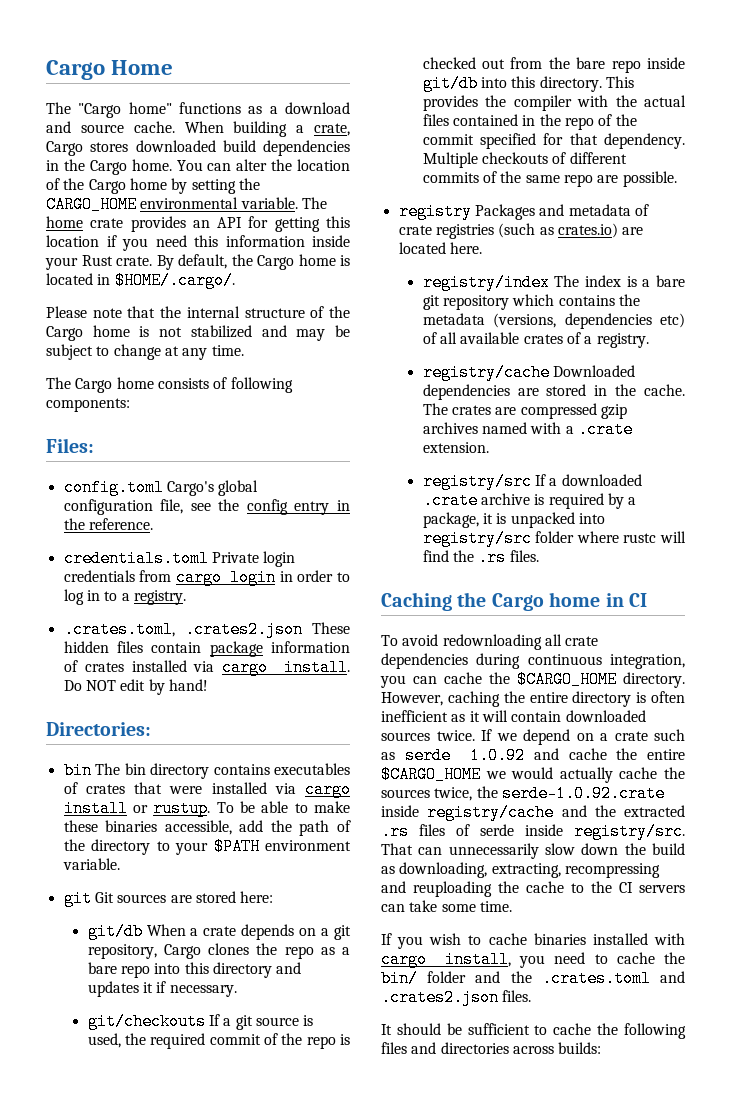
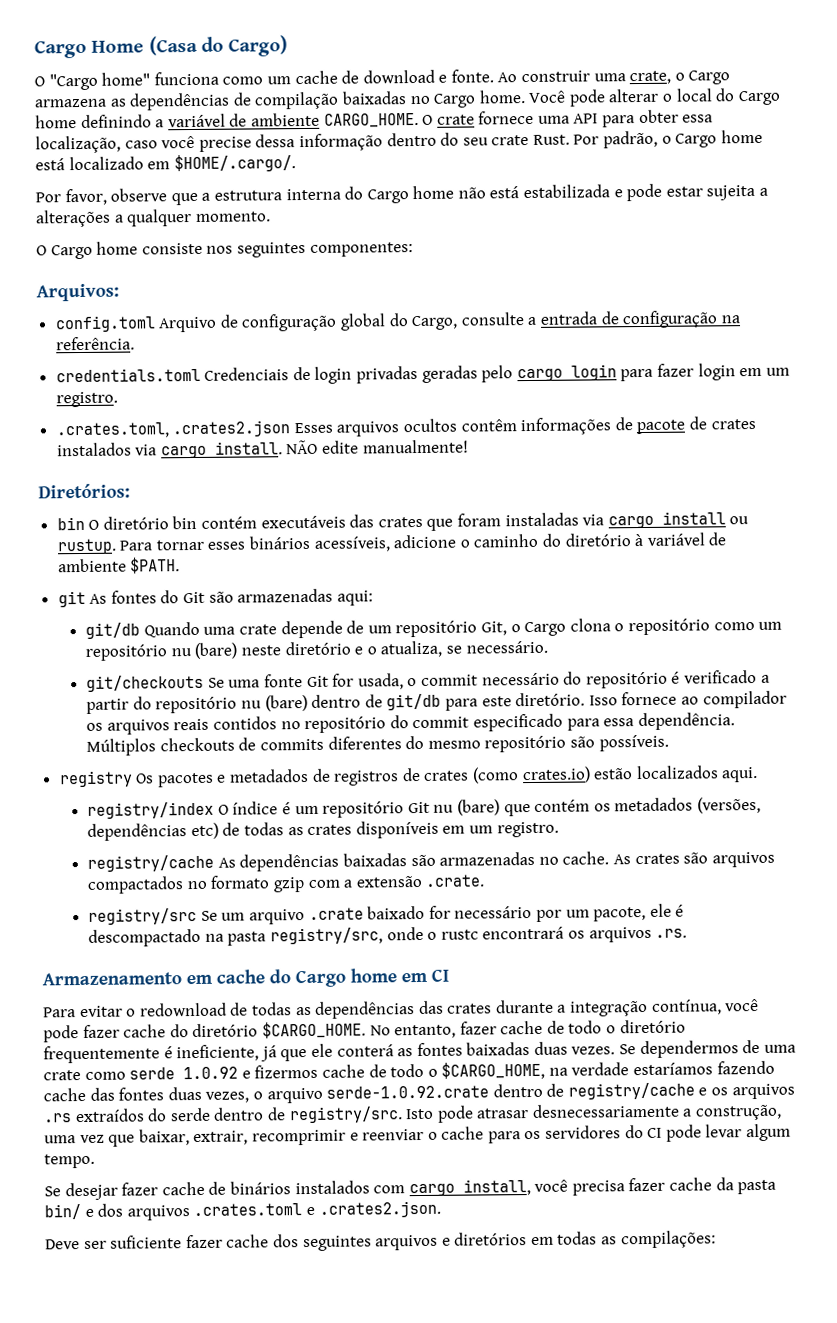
- Cargo Home
- The "Cargo home" functions as a download and source cache. When building a crate, Cargo stores downloaded build dependencies in the Cargo home. You can alter the location of the Cargo home by setting the CARGO_HOME environmental variable. The home crate provides an API for getting this location if you need this information inside your Rust crate. By default, the Cargo home is located in $HOME/.cargo/.
- Please note that the internal structure of the Cargo home is not stabilized and may be subject to change at any time.
- The Cargo home consists of following components:
- Files:
- config.toml Cargo's global configuration file, see the config entry in the reference.
- credentials.toml Private login credentials from cargo login in order to log in to a registry.
- .crates.toml, .crates2.json These hidden files contain package information of crates installed via cargo install. Do NOT edit by hand!
- Directories:
- bin The bin directory contains executables of crates that were installed via cargo install or rustup. To be able to make these binaries accessible, add the path of the directory to your $PATH environment variable.
- git Git sources are stored here:
- git/db When a crate depends on a git repository, Cargo clones the repo as a bare repo into this directory and updates it if necessary.
- git/checkouts If a git source is used, the required commit of the repo is checked out from the bare repo inside git/db into this directory. This provides the compiler with the actual files contained in the repo of the commit specified for that dependency. Multiple checkouts of different commits of the same repo are possible.
- registry Packages and metadata of crate registries (such as crates.io) are located here.
- registry/index The index is a bare git repository which contains the metadata (versions, dependencies etc) of all available crates of a registry.
- registry/cache Downloaded dependencies are stored in the cache. The crates are compressed gzip archives named with a .crate extension.
- registry/src If a downloaded .crate archive is required by a package, it is unpacked into registry/src folder where rustc will find the .rs files.
- Caching the Cargo home in CI
+ Cargo Home (Casa do Cargo)
+ O "Cargo home" funciona como um cache de download e fonte. Ao construir uma crate, o Cargo armazena as dependências de compilação baixadas no Cargo home. Você pode alterar o local do Cargo home definindo a variável de ambiente CARGO_HOME. O crate fornece uma API para obter essa localização, caso você precise dessa informação dentro do seu crate Rust. Por padrão, o Cargo home está localizado em $HOME/.cargo/.
+ Por favor, observe que a estrutura interna do Cargo home não está estabilizada e pode estar sujeita a alterações a qualquer momento.
+ O Cargo home consiste nos seguintes componentes:
+ Arquivos:
+ config.toml Arquivo de configuração global do Cargo, consulte a entrada de configuração na referência.
+ credentials.toml Credenciais de login privadas geradas pelo cargo login para fazer login em um registro.
+ .crates.toml, .crates2.json Esses arquivos ocultos contêm informações de pacote de crates instalados via cargo install. NÃO edite manualmente!
+ Diretórios:
+ bin O diretório bin contém executáveis das crates que foram instaladas via cargo install ou rustup. Para tornar esses binários acessíveis, adicione o caminho do diretório à variável de ambiente $PATH.
+ git As fontes do Git são armazenadas aqui:
+ git/db Quando uma crate depende de um repositório Git, o Cargo clona o repositório como um repositório nu (bare) neste diretório e o atualiza, se necessário.
+ git/checkouts Se uma fonte Git for usada, o commit necessário do repositório é verificado a partir do repositório nu (bare) dentro de git/db para este diretório. Isso fornece ao compilador os arquivos reais contidos no repositório do commit especificado para essa dependência. Múltiplos checkouts de commits diferentes do mesmo repositório são possíveis.
+ registry Os pacotes e metadados de registros de crates (como crates.io) estão localizados aqui.
+ registry/index O índice é um repositório Git nu (bare) que contém os metadados (versões, dependências etc) de todas as crates disponíveis em um registro.
+ registry/cache As dependências baixadas são armazenadas no cache. As crates são arquivos compactados no formato gzip com a extensão .crate.
+ registry/src Se um arquivo .crate baixado for necessário por um pacote, ele é descompactado na pasta registry/src, onde o rustc encontrará os arquivos .rs.
+ Armazenamento em cache do Cargo home em CI
- To avoid redownloading all crate dependencies during continuous integration, you can cache the $CARGO_HOME directory. However, caching the entire directory is often inefficient as it will contain downloaded sources twice. If we depend on a crate such as serde 1.0.92 and cache the entire $CARGO_HOME we would actually cache the sources twice, the serde-1.0.92.crate inside registry/cache and the extracted .rs files of serde inside registry/src. That can unnecessarily slow down the build as downloading, extracting, recompressing and reuploading the cache to the CI servers can take some time.
- If you wish to cache binaries installed with cargo install, you need to cache the bin/ folder and the .crates.toml and .crates2.json files.
- It should be sufficient to cache the following files and directories across builds:
+ Para evitar o redownload de todas as dependências das crates durante a integração contínua, você pode fazer cache do diretório $CARGO_HOME. No entanto, fazer cache de todo o diretório frequentemente é ineficiente, já que ele conterá as fontes baixadas duas vezes. Se dependermos de uma crate como serde 1.0.92 e fizermos cache de todo o $CARGO_HOME, na verdade estaríamos fazendo cache das fontes duas vezes, o arquivo serde-1.0.92.crate dentro de registry/cache e os arquivos .rs extraídos do serde dentro de registry/src. Isto pode atrasar desnecessariamente a construção, uma vez que baixar, extrair, recomprimir e reenviar o cache para os servidores do CI pode levar algum tempo.
+ Se desejar fazer cache de binários instalados com cargo install, você precisa fazer cache da pasta bin/ e dos arquivos .crates.toml e .crates2.json.
+ Deve ser suficiente fazer cache dos seguintes arquivos e diretórios em todas as compilações:

